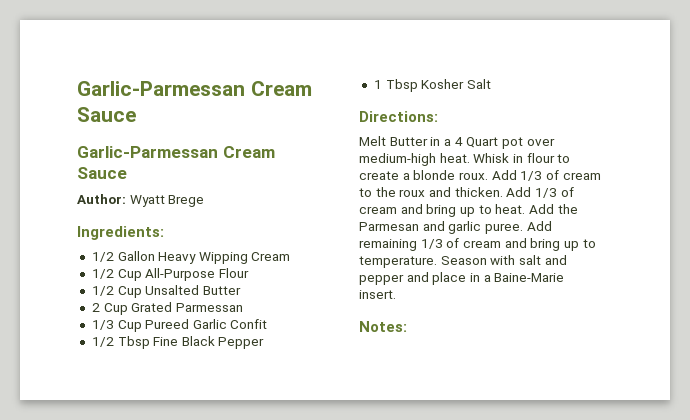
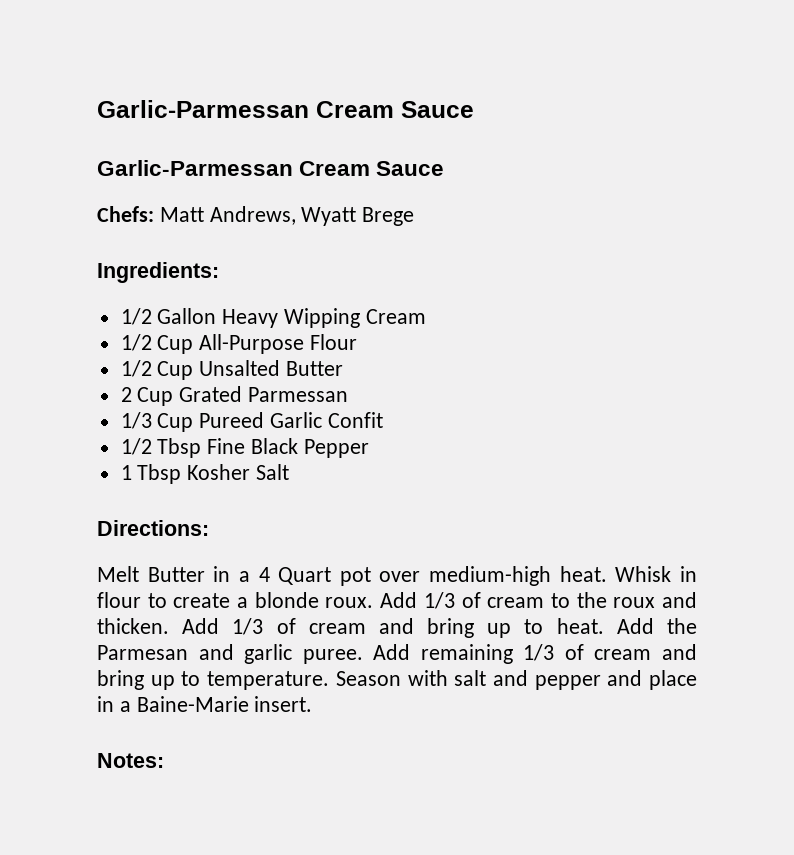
- Author: Wyatt Brege
+ Chefs: Matt Andrews, Wyatt Brege

